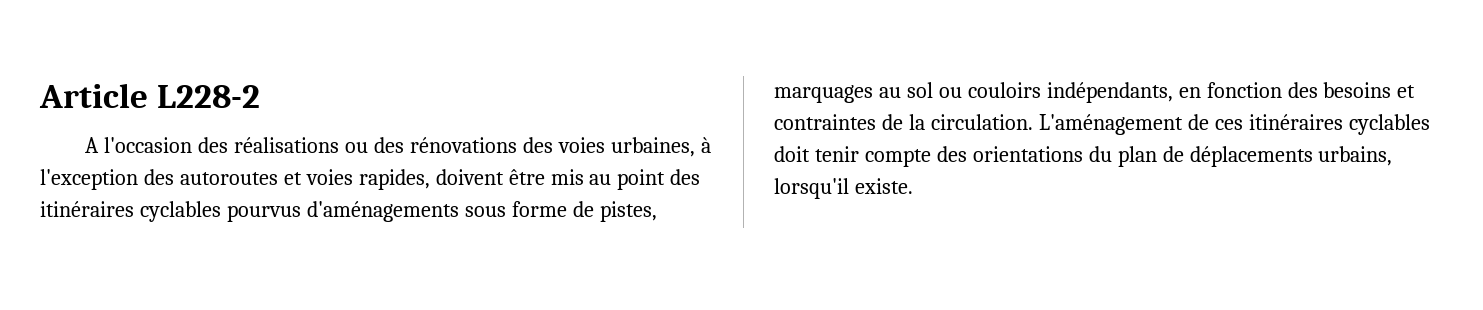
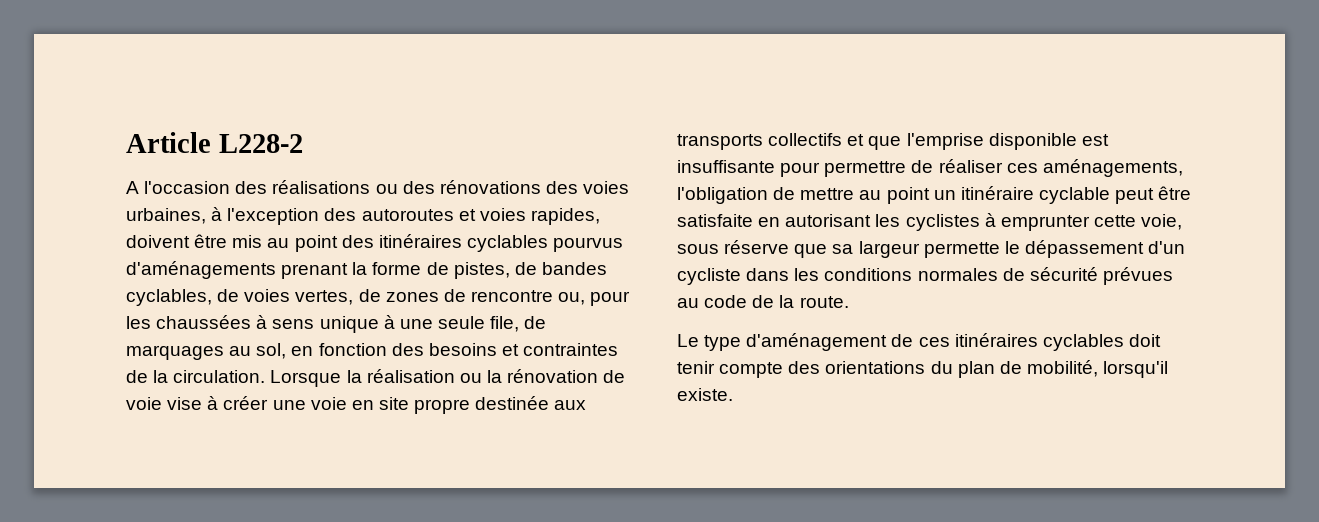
- A l'occasion des réalisations ou des rénovations des voies urbaines, à l'exception des autoroutes et voies rapides, doivent être mis au point des itinéraires cyclables pourvus d'aménagements sous forme de pistes, marquages au sol ou couloirs indépendants, en fonction des besoins et contraintes de la circulation.
+ A l'occasion des réalisations ou des rénovations des voies urbaines, à l'exception des autoroutes et voies rapides, doivent être mis au point des itinéraires cyclables pourvus d'aménagements prenant la forme de pistes, de bandes cyclables, de voies vertes, de zones de rencontre ou, pour les chaussées à sens unique à une seule file, de marquages au sol, en fonction des besoins et contraintes de la circulation.
- L'aménagement de ces itinéraires cyclables doit tenir compte des orientations du plan de déplacements urbains, lorsqu'il existe.
+ Lorsque la réalisation ou la rénovation de voie vise à créer une voie en site propre destinée aux transports collectifs et que l'emprise disponible est insuffisante pour permettre de réaliser ces aménagements, l'obligation de mettre au point un itinéraire cyclable peut être satisfaite en autorisant les cyclistes à emprunter cette voie, sous réserve que sa largeur permette le dépassement d'un cycliste dans les conditions normales de sécurité prévues au code de la route.
+ Le type d'aménagement de ces itinéraires cyclables doit tenir compte des orientations du plan de mobilité, lorsqu'il existe.

